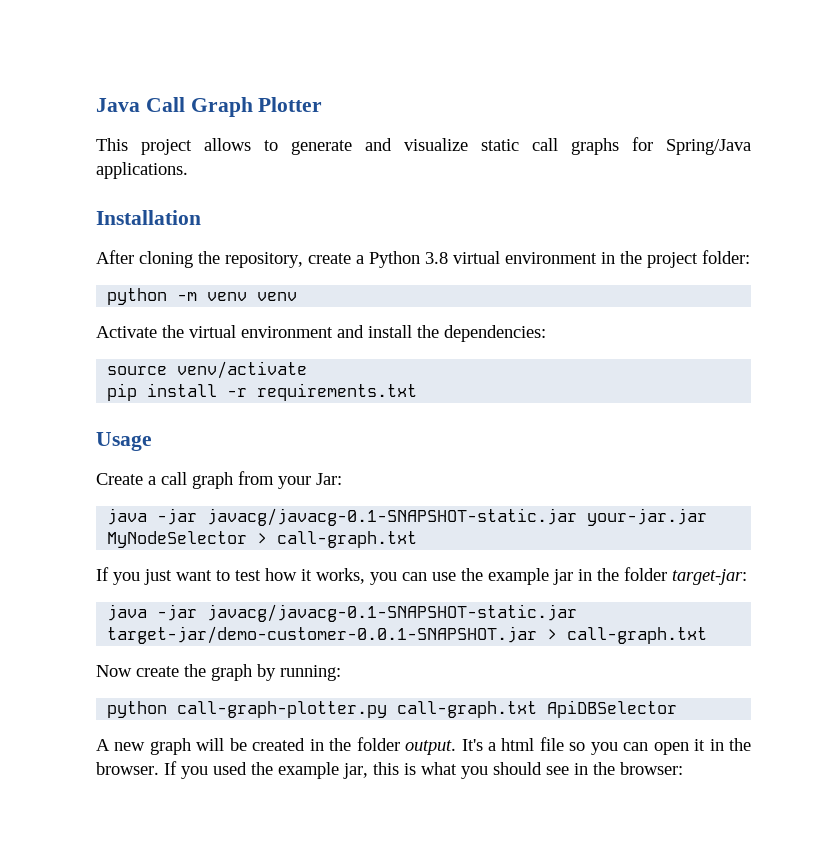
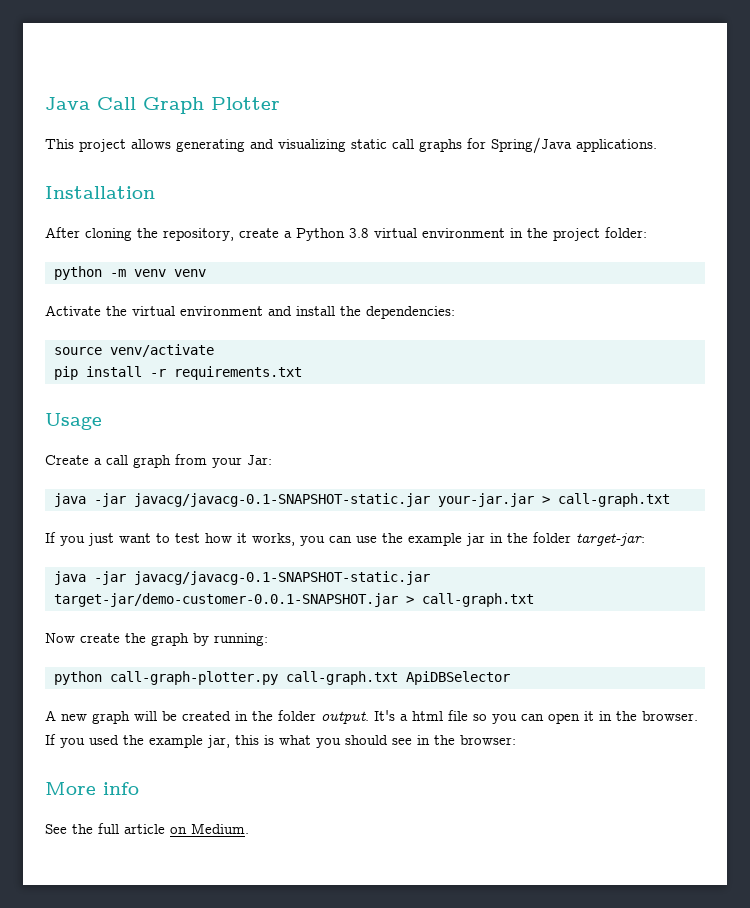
- This project allows to generate and visualize static call graphs for Spring/Java applications.
+ This project allows generating and visualizing static call graphs for Spring/Java applications.
- java -jar javacg/javacg-0.1-SNAPSHOT-static.jar your-jar.jar MyNodeSelector > call-graph.txt
+ java -jar javacg/javacg-0.1-SNAPSHOT-static.jar your-jar.jar > call-graph.txt
+ More info
+ See the full article on Medium.

